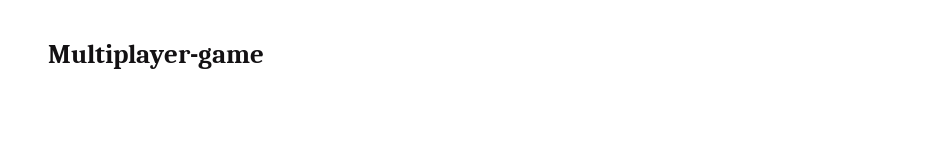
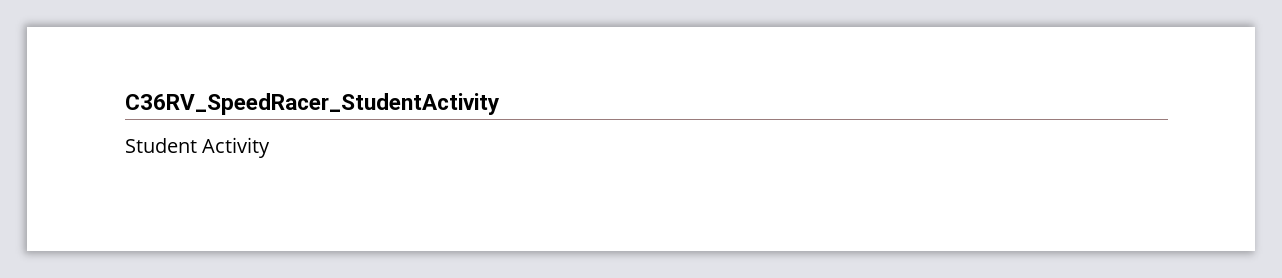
- Multiplayer-game
+ C36RV_SpeedRacer_StudentActivity
+ Student Activity

